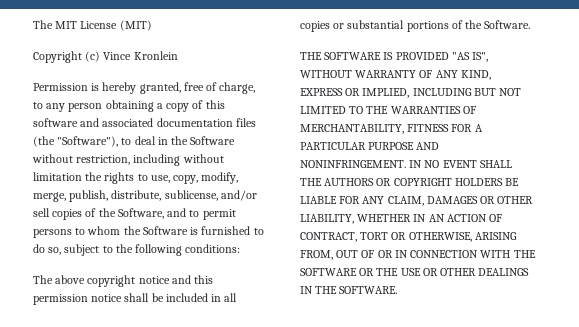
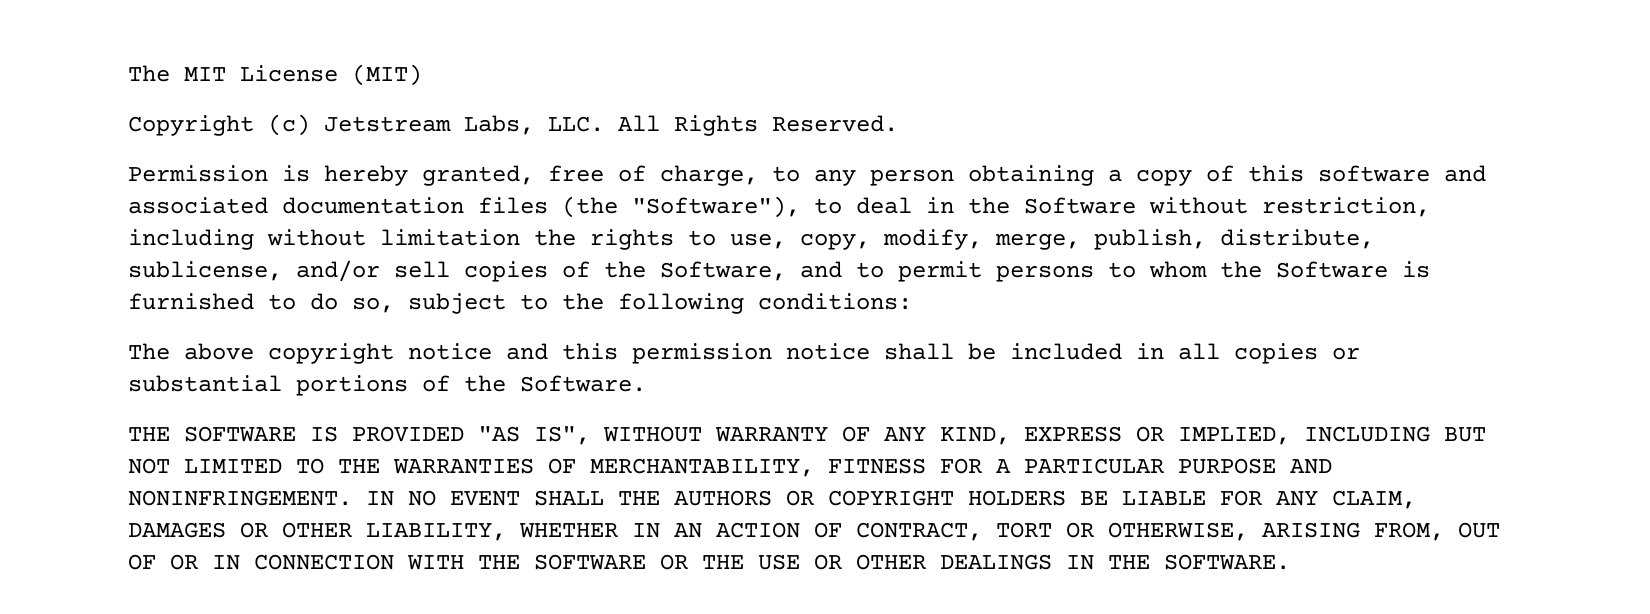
- Copyright (c) Vince Kronlein
+ Copyright (c) Jetstream Labs, LLC. All Rights Reserved.

